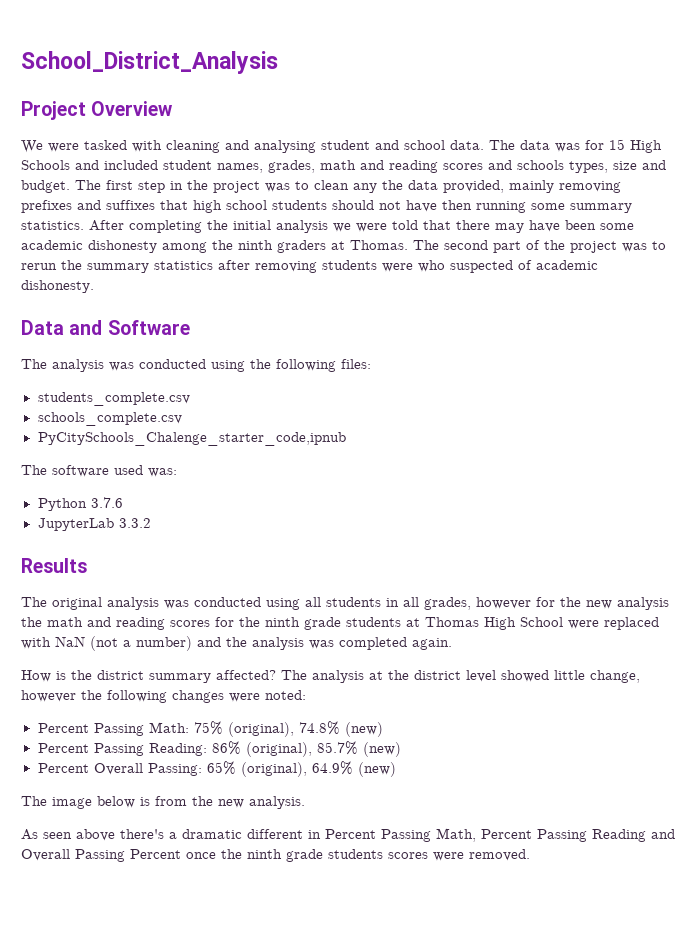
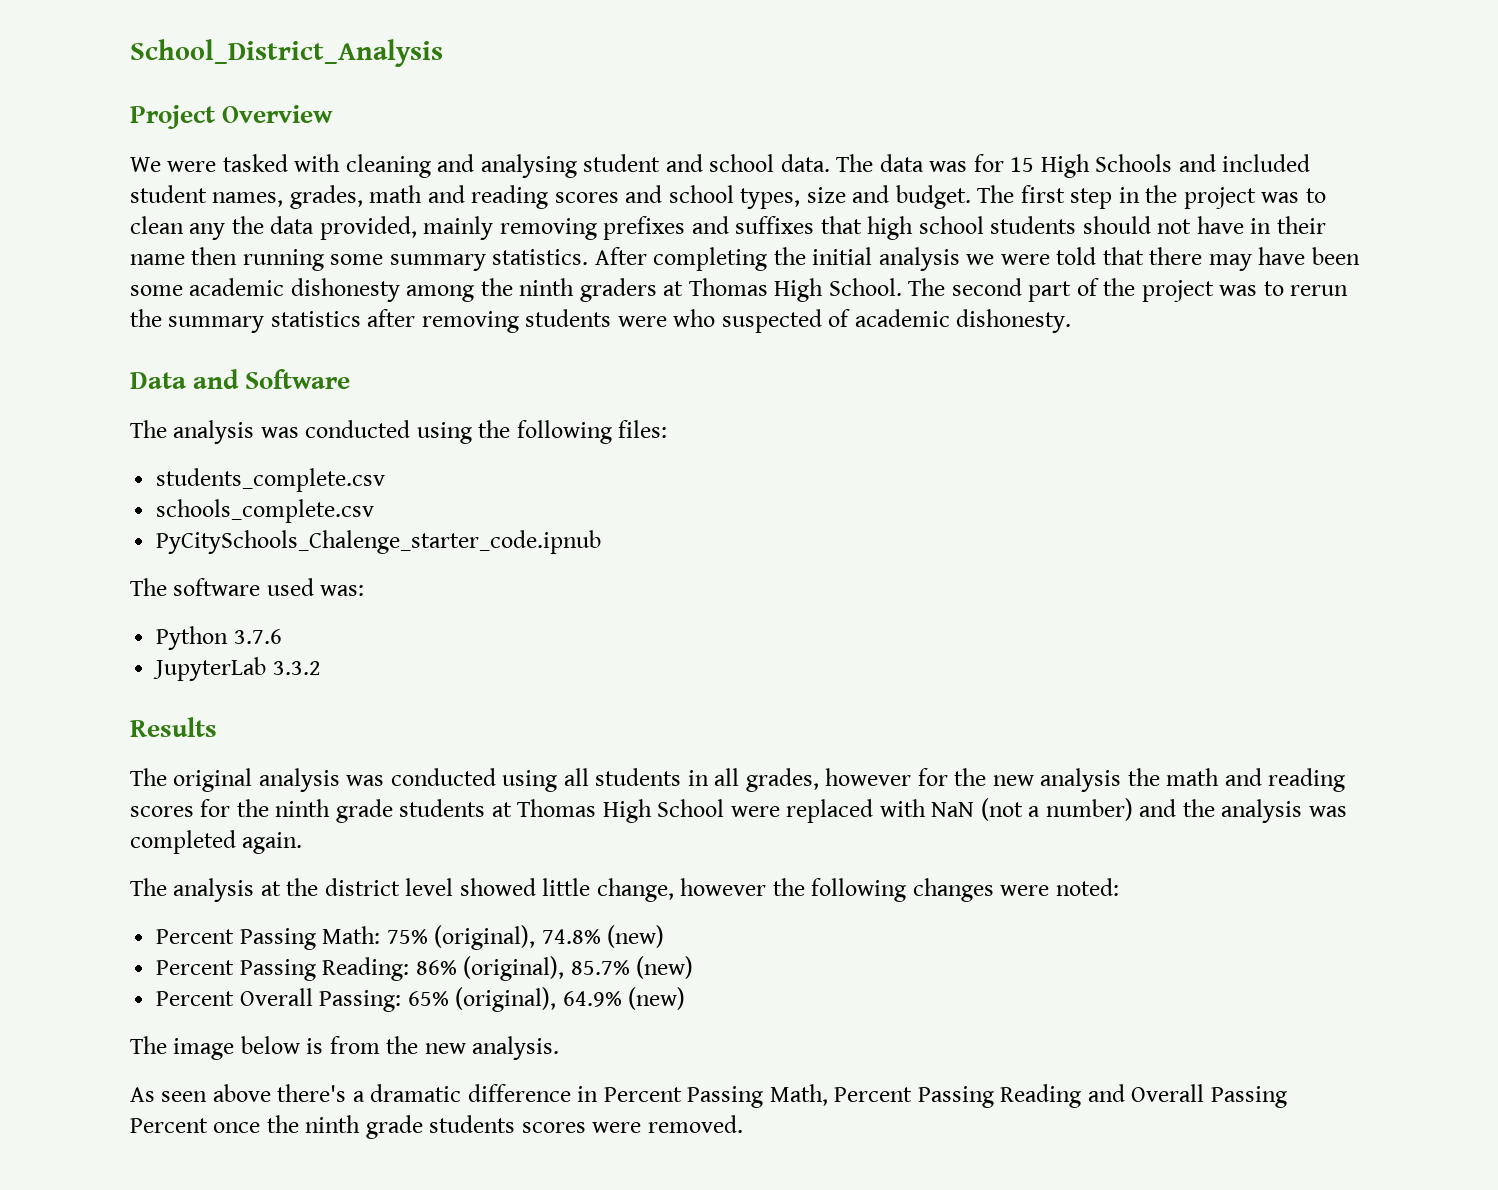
- The data was for 15 High Schools and included student names, grades, math and reading scores and schools types, size and budget.
+ The data was for 15 High Schools and included student names, grades, math and reading scores and school types, size and budget.
- The first step in the project was to clean any the data provided, mainly removing prefixes and suffixes that high school students should not have then running some summary statistics.
+ The first step in the project was to clean any the data provided, mainly removing prefixes and suffixes that high school students should not have in their name then running some summary statistics.
- After completing the initial analysis we were told that there may have been some academic dishonesty among the ninth graders at Thomas.
+ After completing the initial analysis we were told that there may have been some academic dishonesty among the ninth graders at Thomas High School.
- PyCitySchools_Chalenge_starter_code,ipnub
+ PyCitySchools_Chalenge_starter_code.ipnub
- How is the district summary affected?
- As seen above there's a dramatic different in Percent Passing Math, Percent Passing Reading and Overall Passing Percent once the ninth grade students scores were removed.
+ As seen above there's a dramatic difference in Percent Passing Math, Percent Passing Reading and Overall Passing Percent once the ninth grade students scores were removed.

